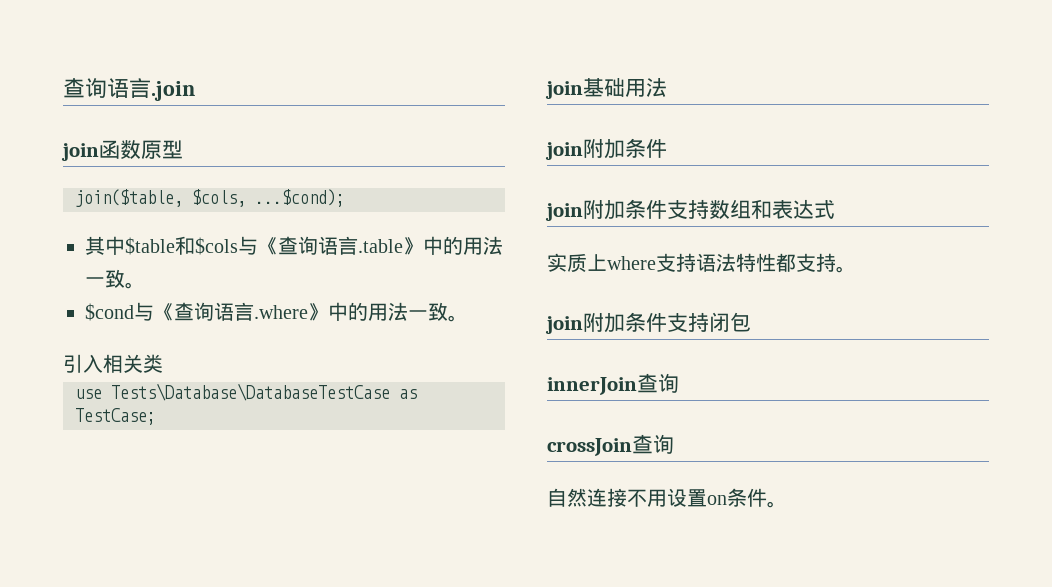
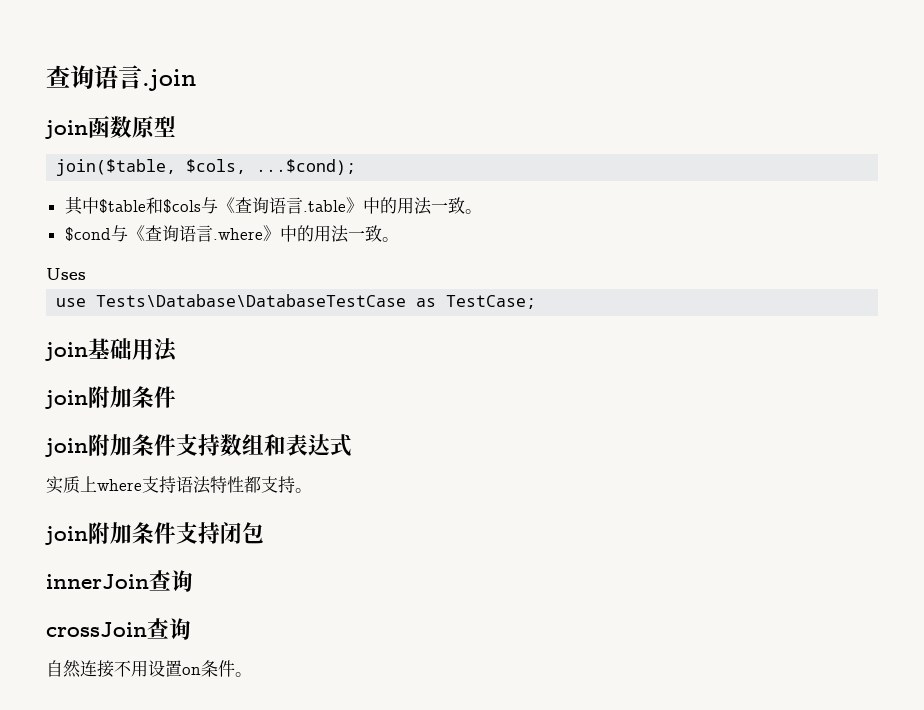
- 引入相关类
+ Uses

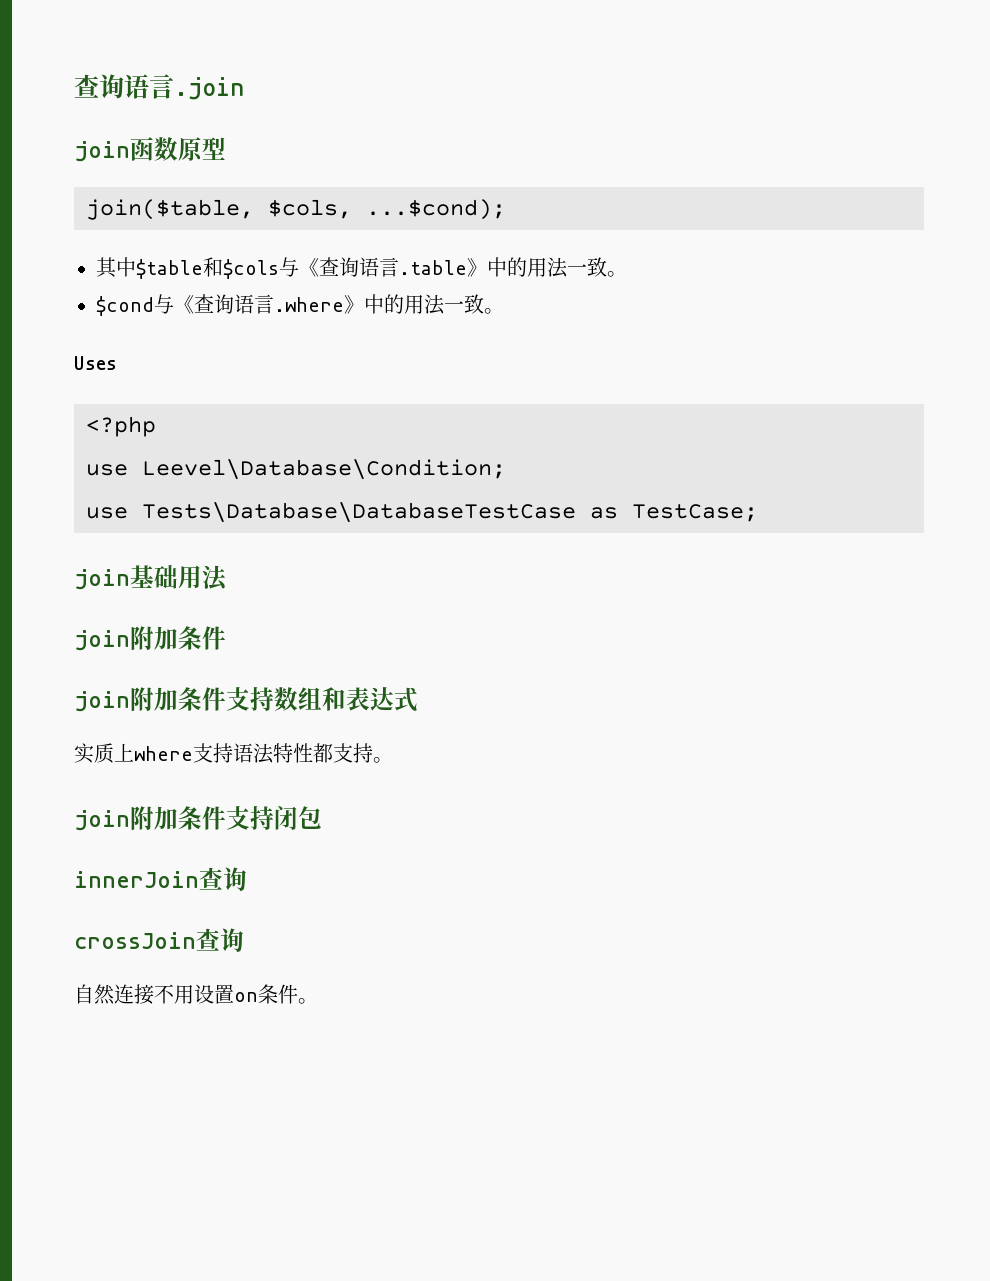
+ <?php
+ use Leevel\Database\Condition;

